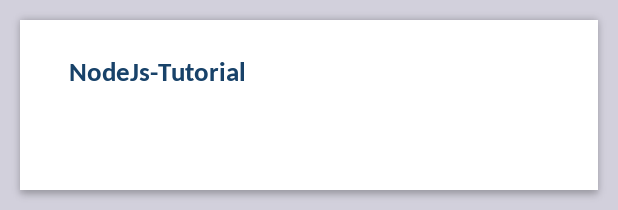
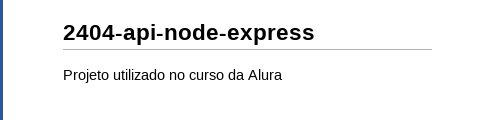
- NodeJs-Tutorial
+ 2404-api-node-express
+ Projeto utilizado no curso da Alura

